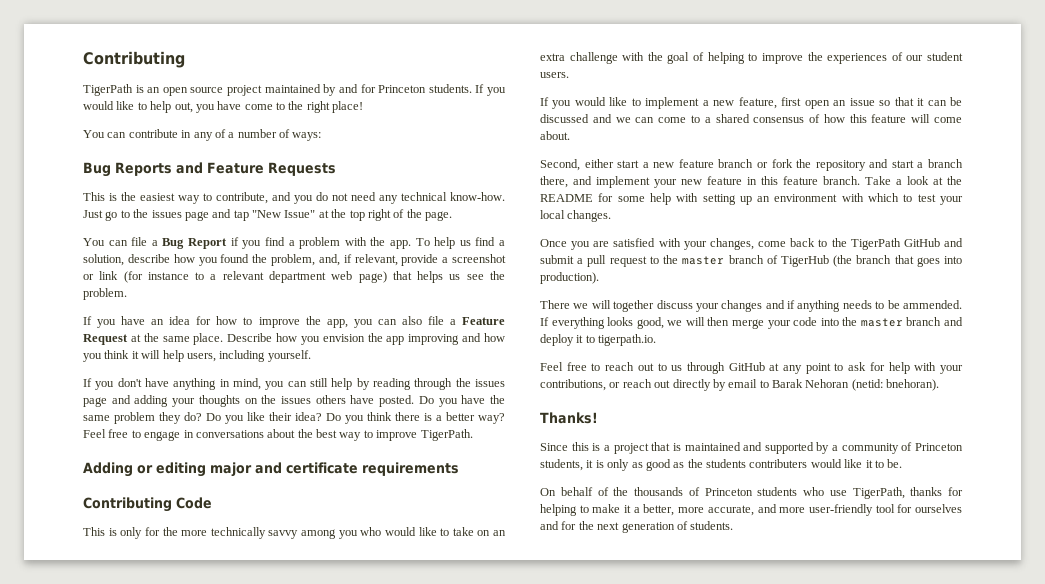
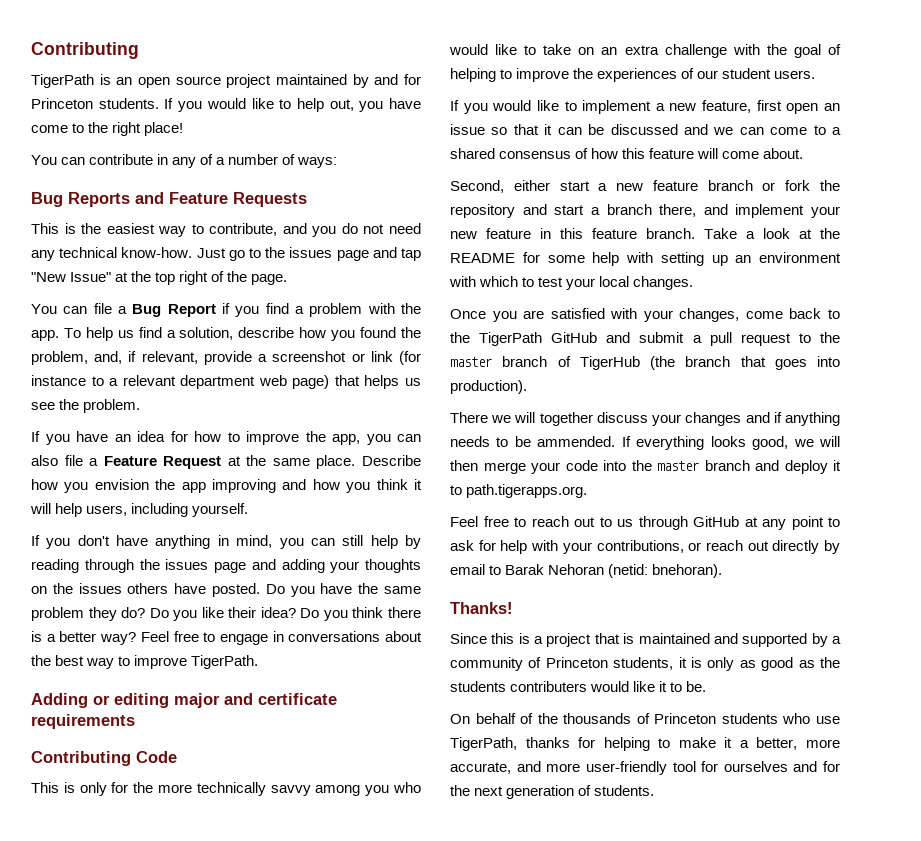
- If everything looks good, we will then merge your code into the master branch and deploy it to tigerpath.io.
+ If everything looks good, we will then merge your code into the master branch and deploy it to path.tigerapps.org.

